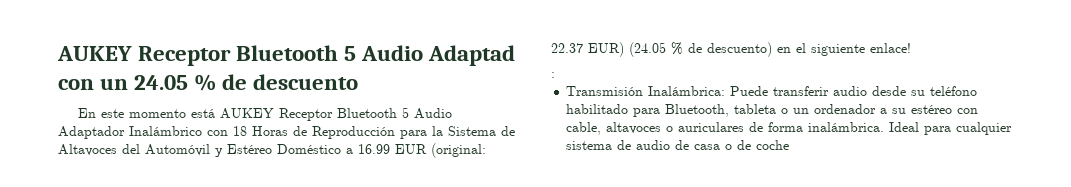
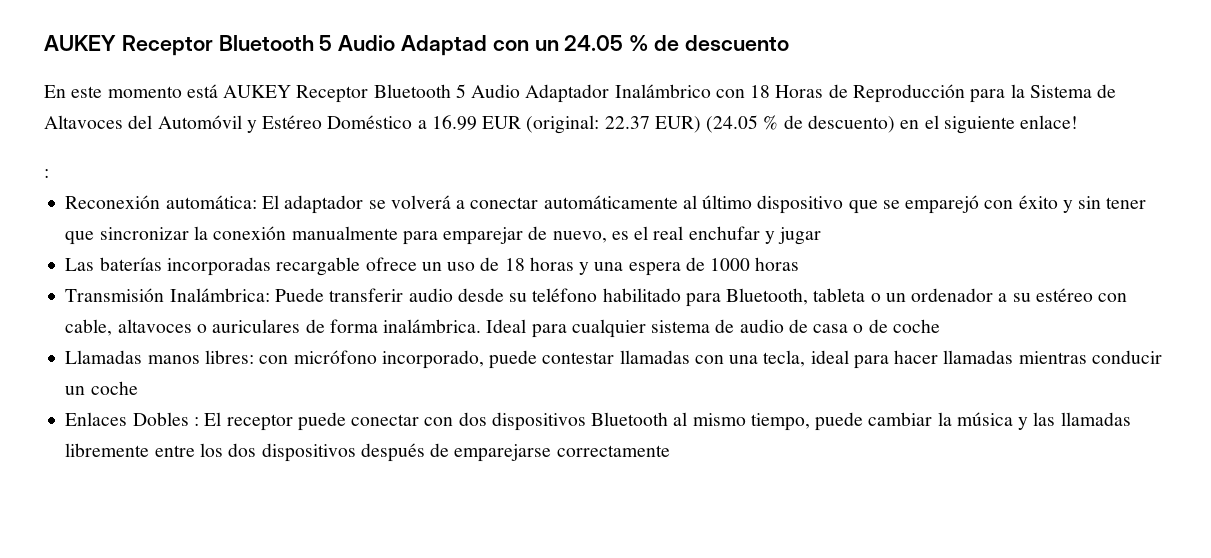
+ Reconexión automática: El adaptador se volverá a conectar automáticamente al último dispositivo que se emparejó con éxito y sin tener que sincronizar la conexión manualmente para emparejar de nuevo, es el real enchufar y jugar
+ Las baterías incorporadas recargable ofrece un uso de 18 horas y una espera de 1000 horas
+ Llamadas manos libres: con micrófono incorporado, puede contestar llamadas con una tecla, ideal para hacer llamadas mientras conducir un coche
+ Enlaces Dobles : El receptor puede conectar con dos dispositivos Bluetooth al mismo tiempo, puede cambiar la música y las llamadas libremente entre los dos dispositivos después de emparejarse correctamente

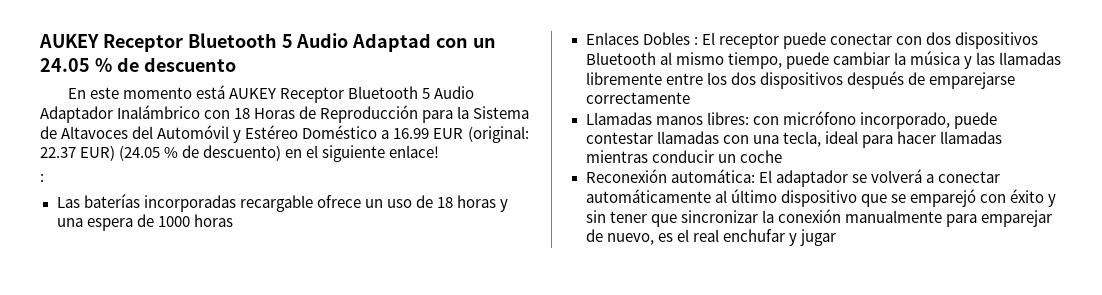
+ Las baterías incorporadas recargable ofrece un uso de 18 horas y una espera de 1000 horas
+ Enlaces Dobles : El receptor puede conectar con dos dispositivos Bluetooth al mismo tiempo, puede cambiar la música y las llamadas libremente entre los dos dispositivos después de emparejarse correctamente
+ Llamadas manos libres: con micrófono incorporado, puede contestar llamadas con una tecla, ideal para hacer llamadas mientras conducir un coche
- Las baterías incorporadas recargable ofrece un uso de 18 horas y una espera de 1000 horas
- Transmisión Inalámbrica: Puede transferir audio desde su teléfono habilitado para Bluetooth, tableta o un ordenador a su estéreo con cable, altavoces o auriculares de forma inalámbrica. Ideal para cualquier sistema de audio de casa o de coche
- Llamadas manos libres: con micrófono incorporado, puede contestar llamadas con una tecla, ideal para hacer llamadas mientras conducir un coche
- Enlaces Dobles : El receptor puede conectar con dos dispositivos Bluetooth al mismo tiempo, puede cambiar la música y las llamadas libremente entre los dos dispositivos después de emparejarse correctamente

